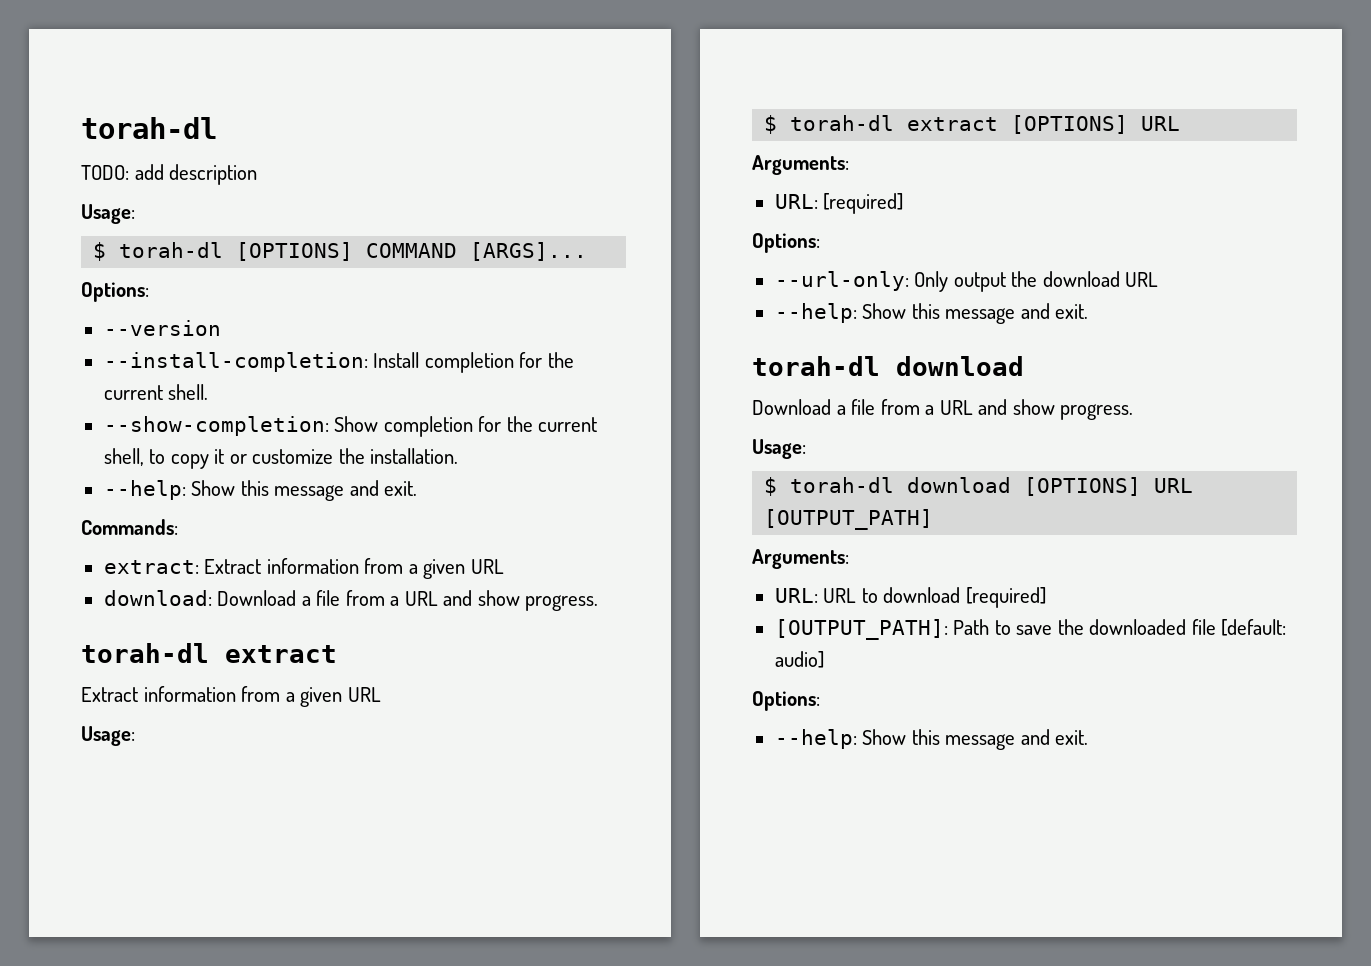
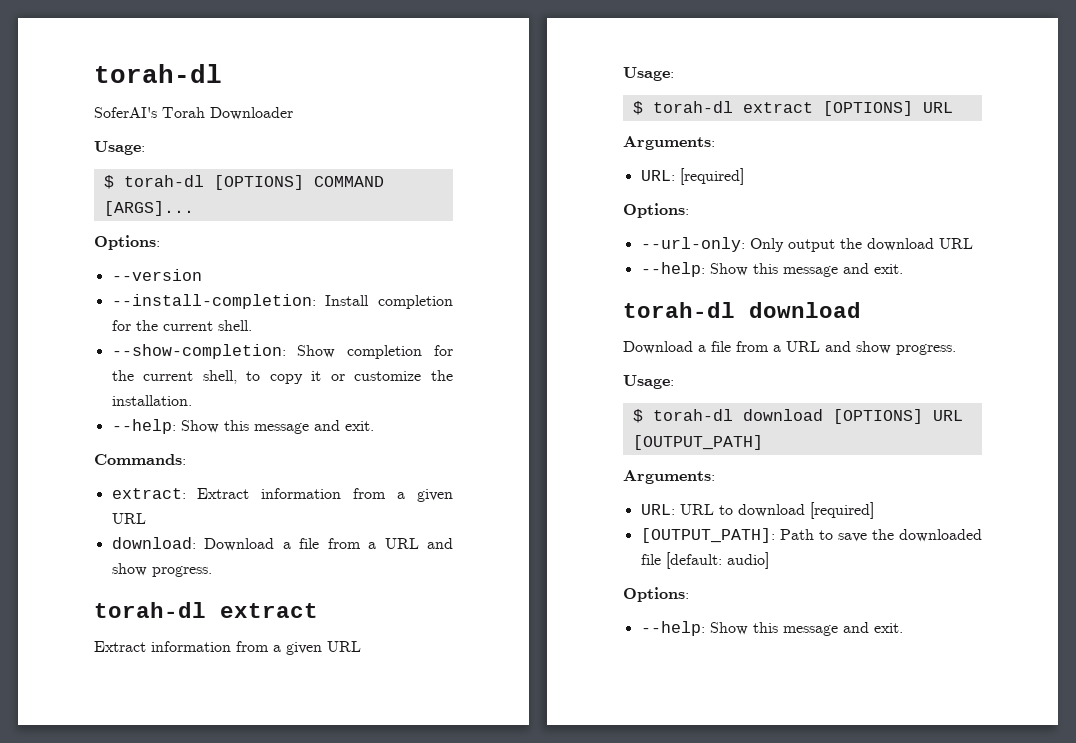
- TODO: add description
+ SoferAI's Torah Downloader

